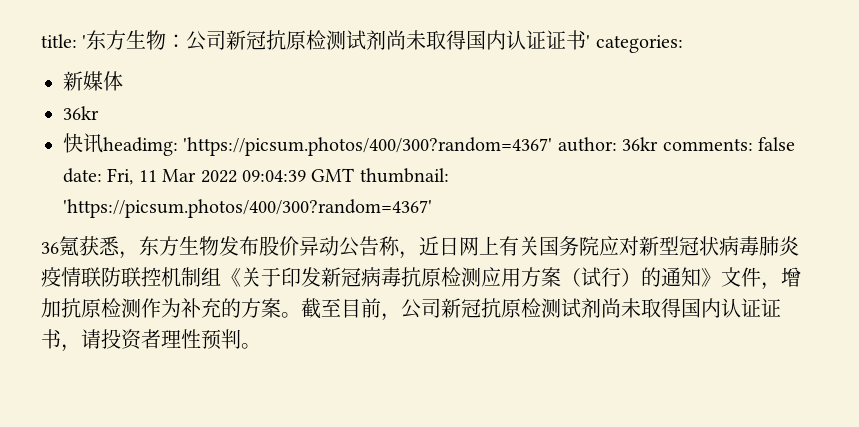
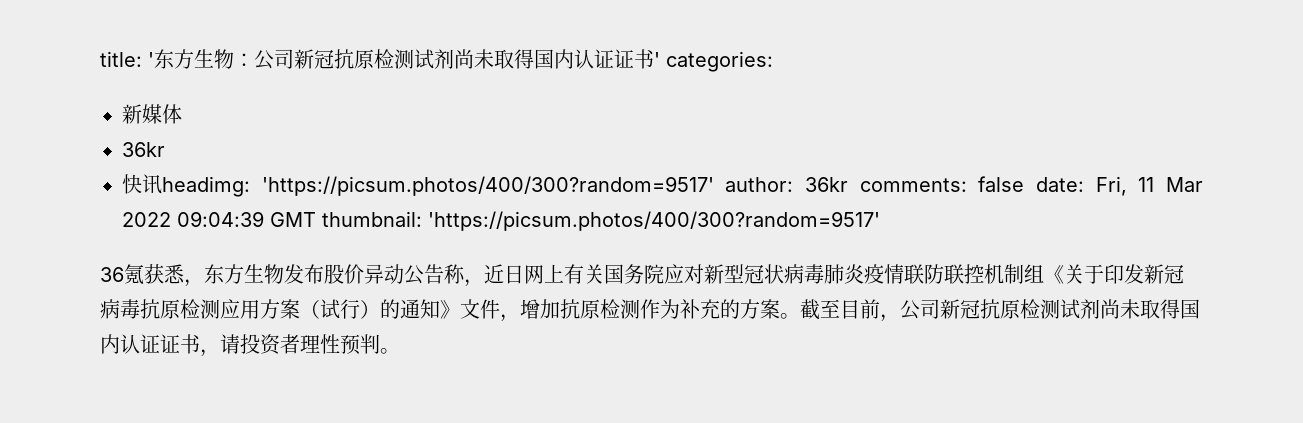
- 快讯headimg: 'https://picsum.photos/400/300?random=4367' author: 36kr comments: false date: Fri, 11 Mar 2022 09:04:39 GMT thumbnail: 'https://picsum.photos/400/300?random=4367'
+ 快讯headimg: 'https://picsum.photos/400/300?random=9517' author: 36kr comments: false date: Fri, 11 Mar 2022 09:04:39 GMT thumbnail: 'https://picsum.photos/400/300?random=9517'

